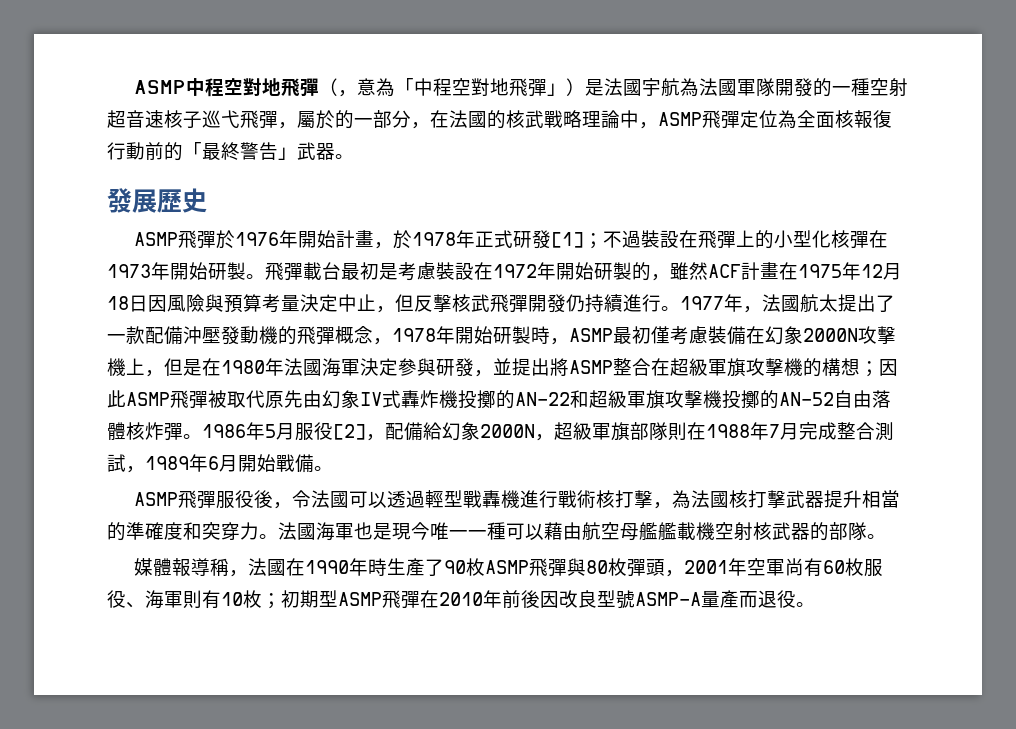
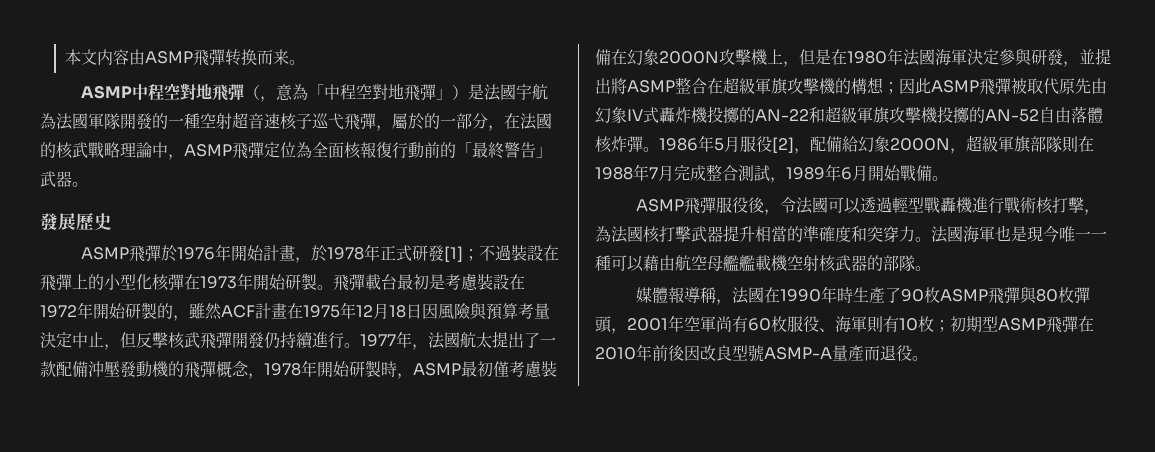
+ 本文内容由ASMP飛彈转换而来。

